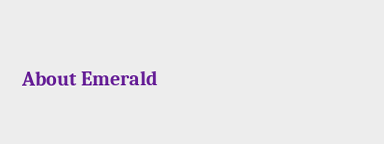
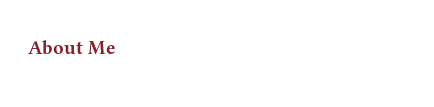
- About Emerald
+ About Me

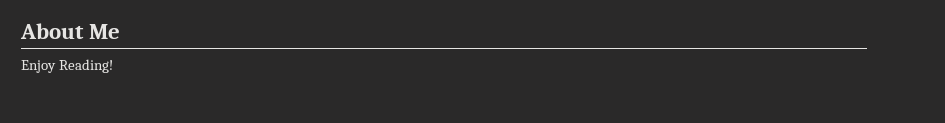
+ Enjoy Reading!

